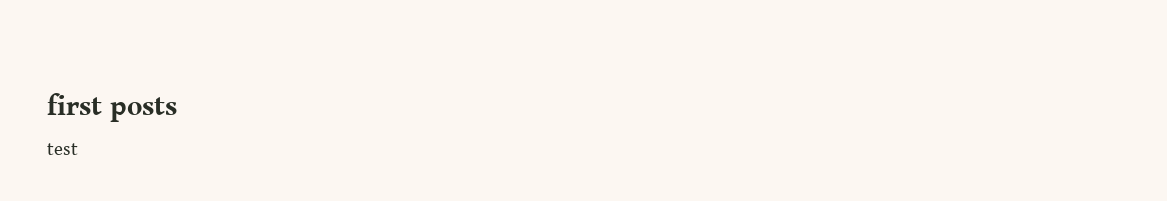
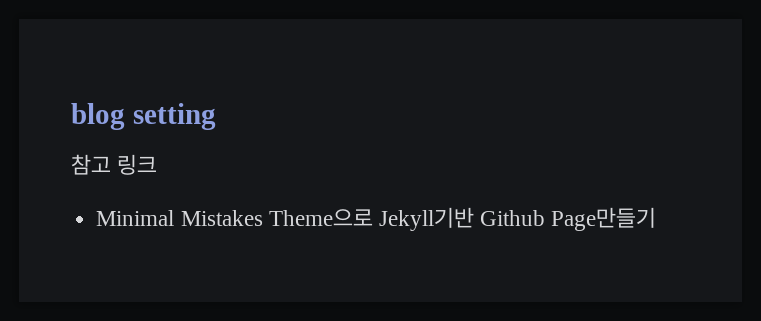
- first posts
- test
+ blog setting
+ 참고 링크
+ Minimal Mistakes Theme으로 Jekyll기반 Github Page만들기

